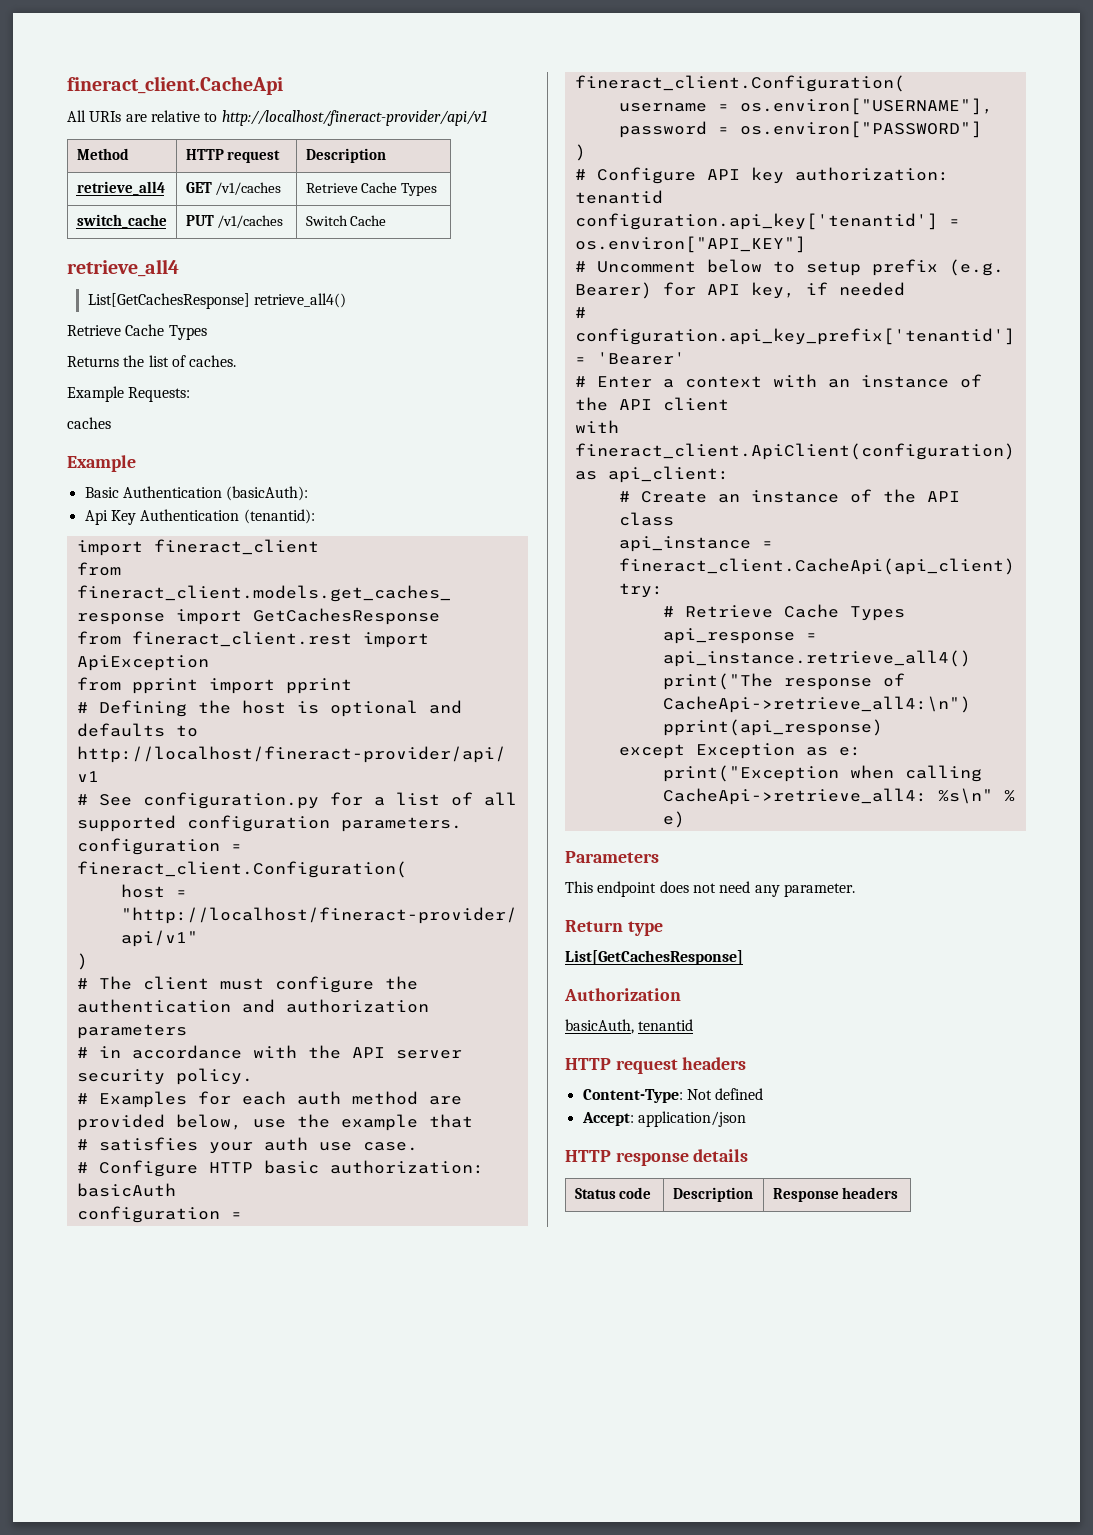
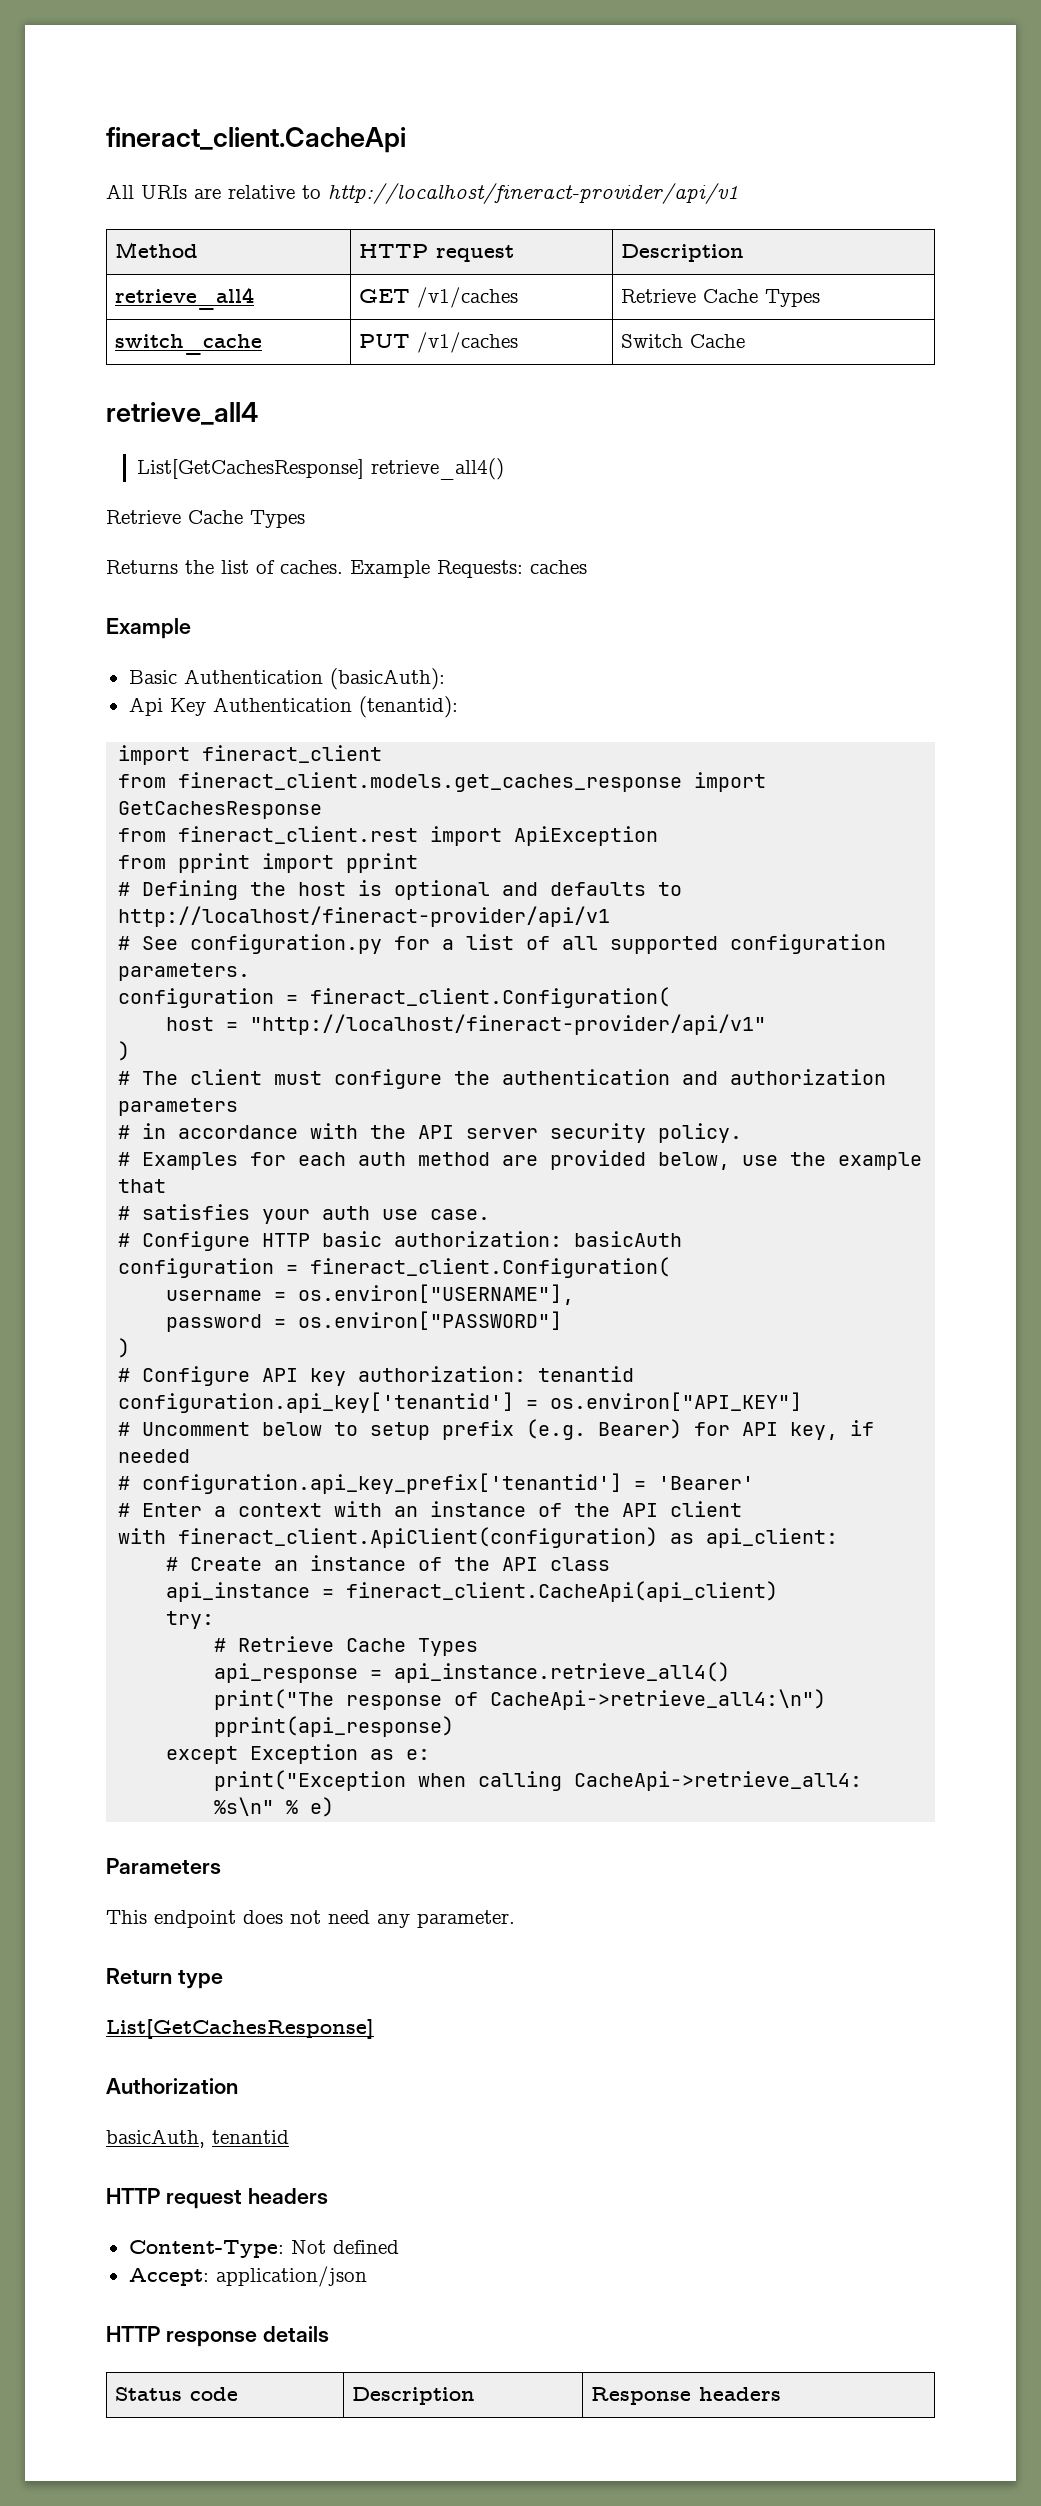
- Returns the list of caches.
- Example Requests:
- caches
+ Returns the list of caches. Example Requests: caches

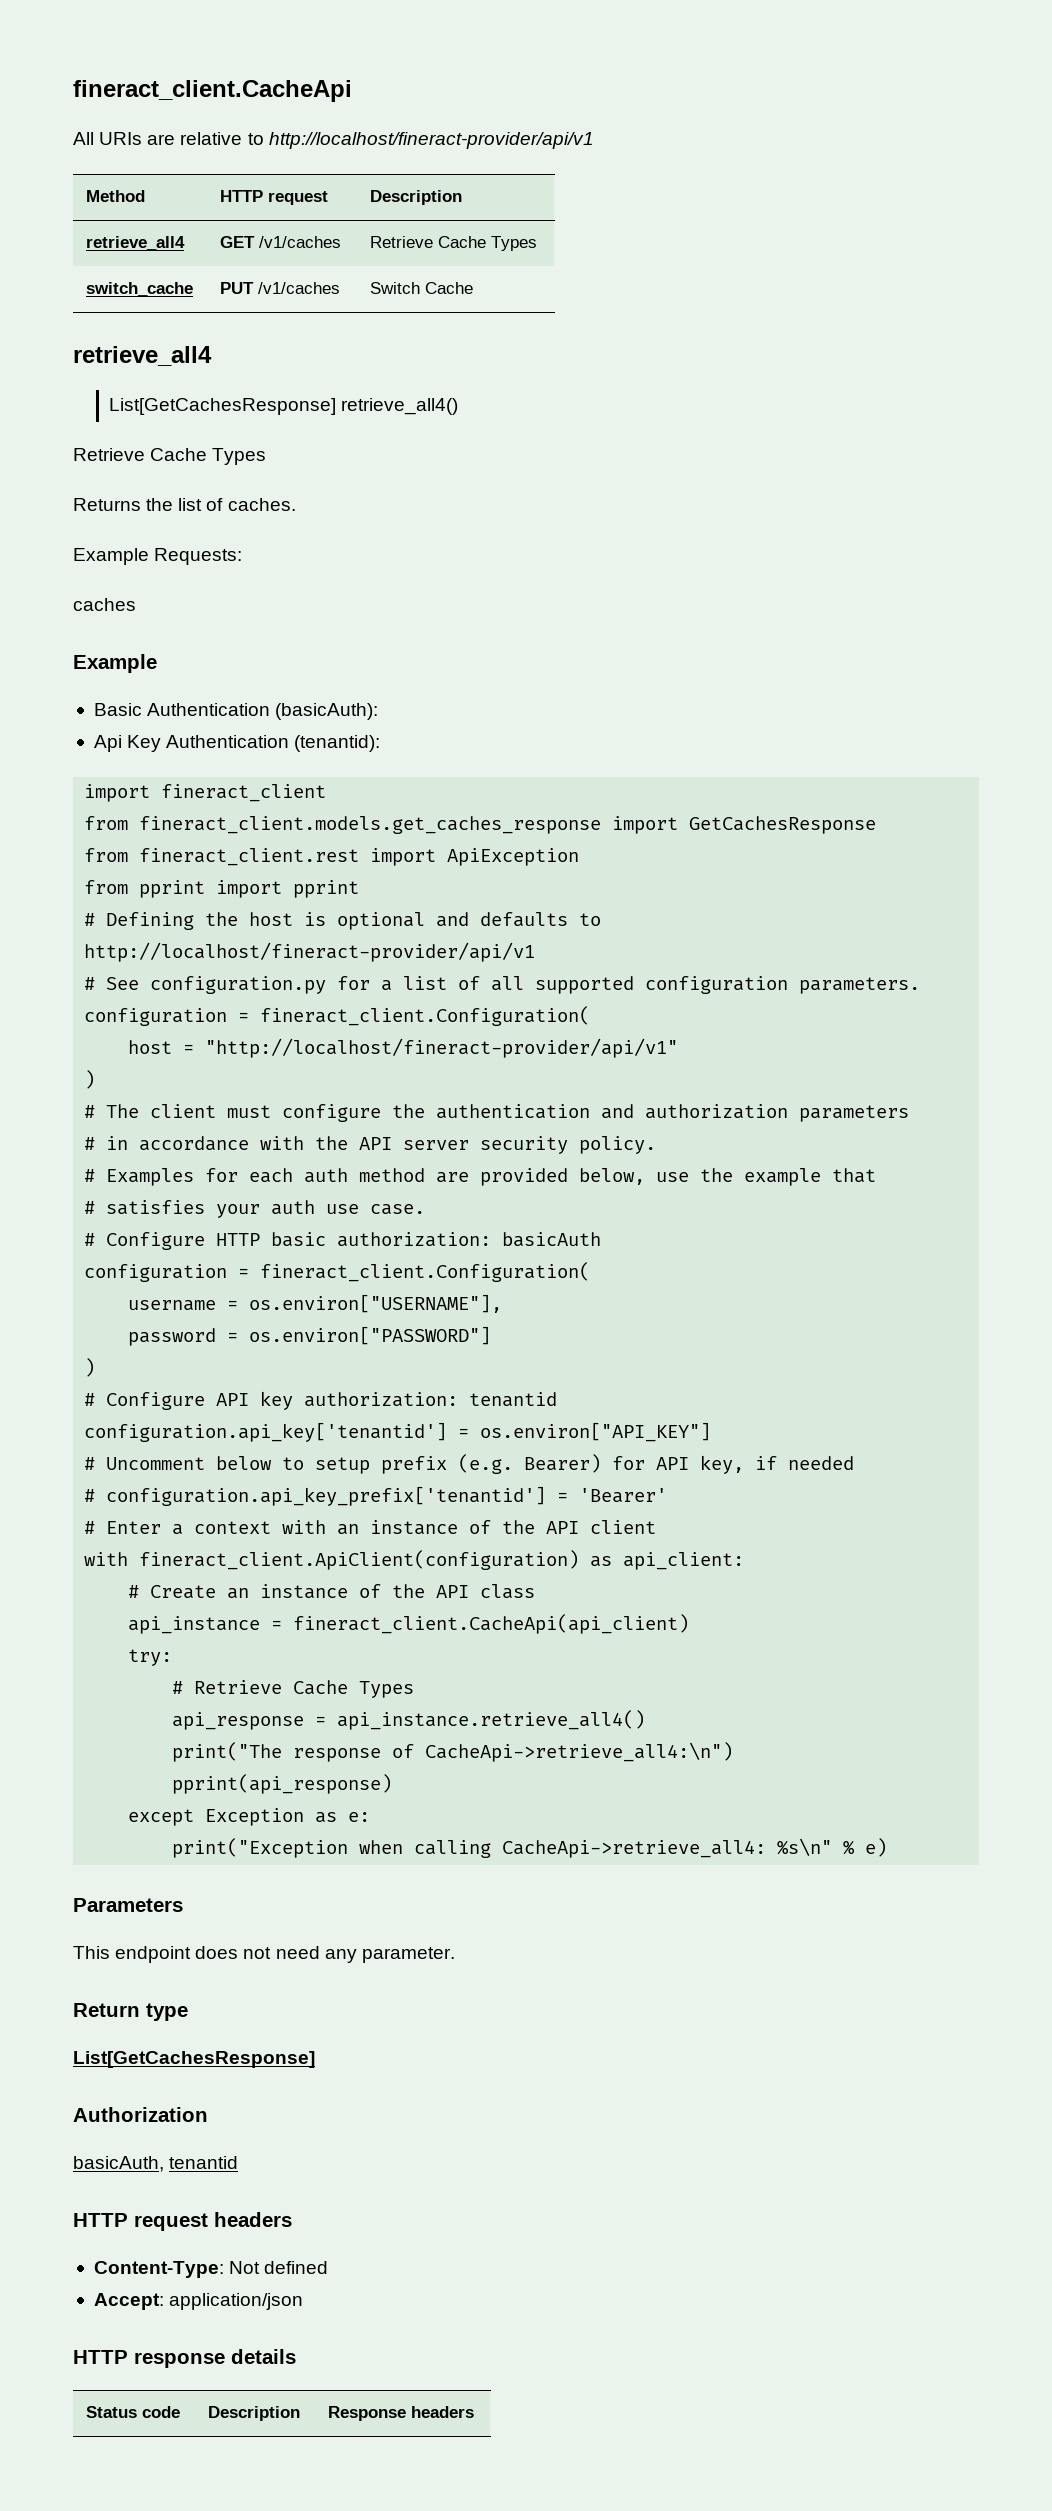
- Returns the list of caches. Example Requests: caches
+ Returns the list of caches.
+ Example Requests:
+ caches

